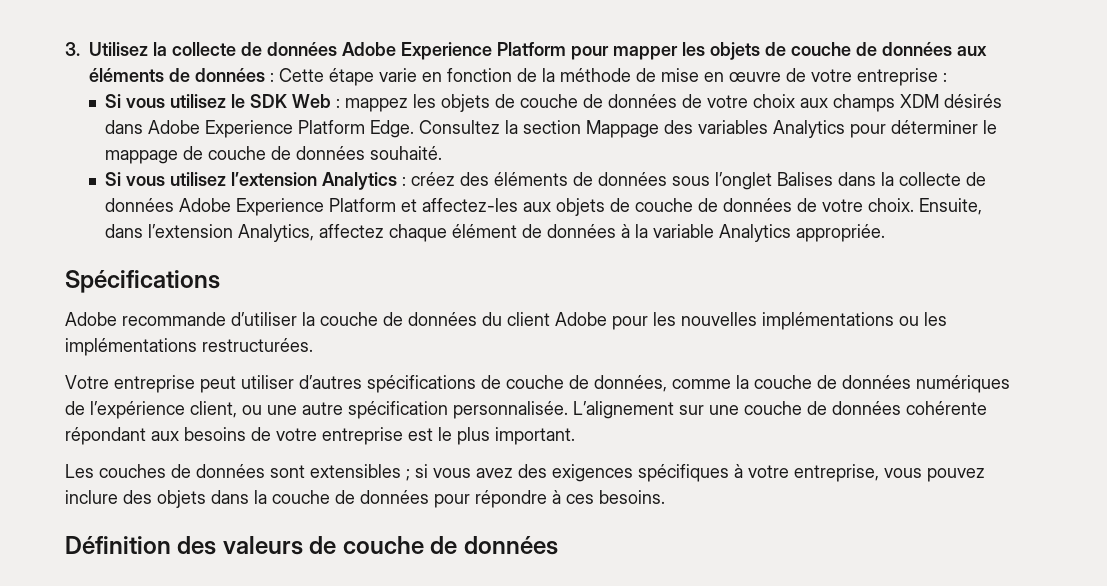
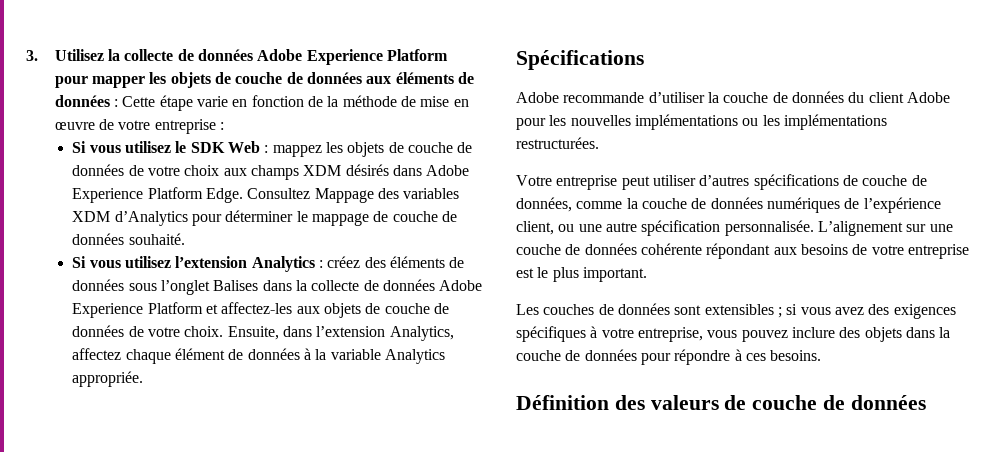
- Consultez la section Mappage des variables Analytics pour déterminer le mappage de couche de données souhaité.
+ Consultez Mappage des variables XDM d’Analytics pour déterminer le mappage de couche de données souhaité.

